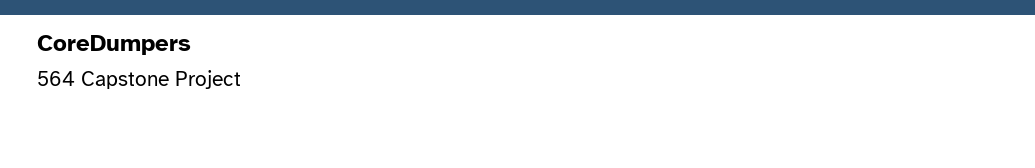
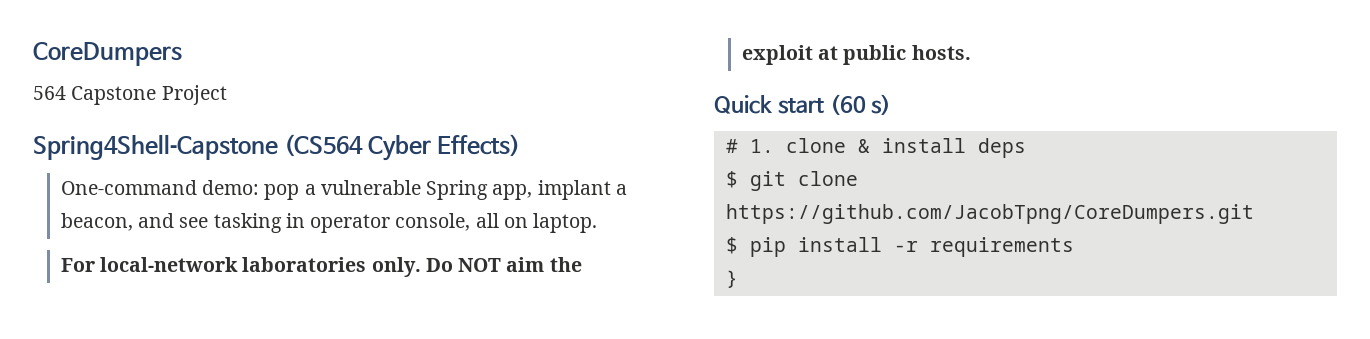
+ Spring4Shell‑Capstone (CS564 Cyber Effects)
+ One‑command demo: pop a vulnerable Spring app, implant a beacon, and see tasking in operator console, all on laptop.
+ For local‑network laboratories only. Do NOT aim the exploit at public hosts.
+ Quick start (60 s)
+ # 1. clone & install deps
+ $ git clone https://github.com/JacobTpng/CoreDumpers.git
+ $ pip install -r requirements
+ }

